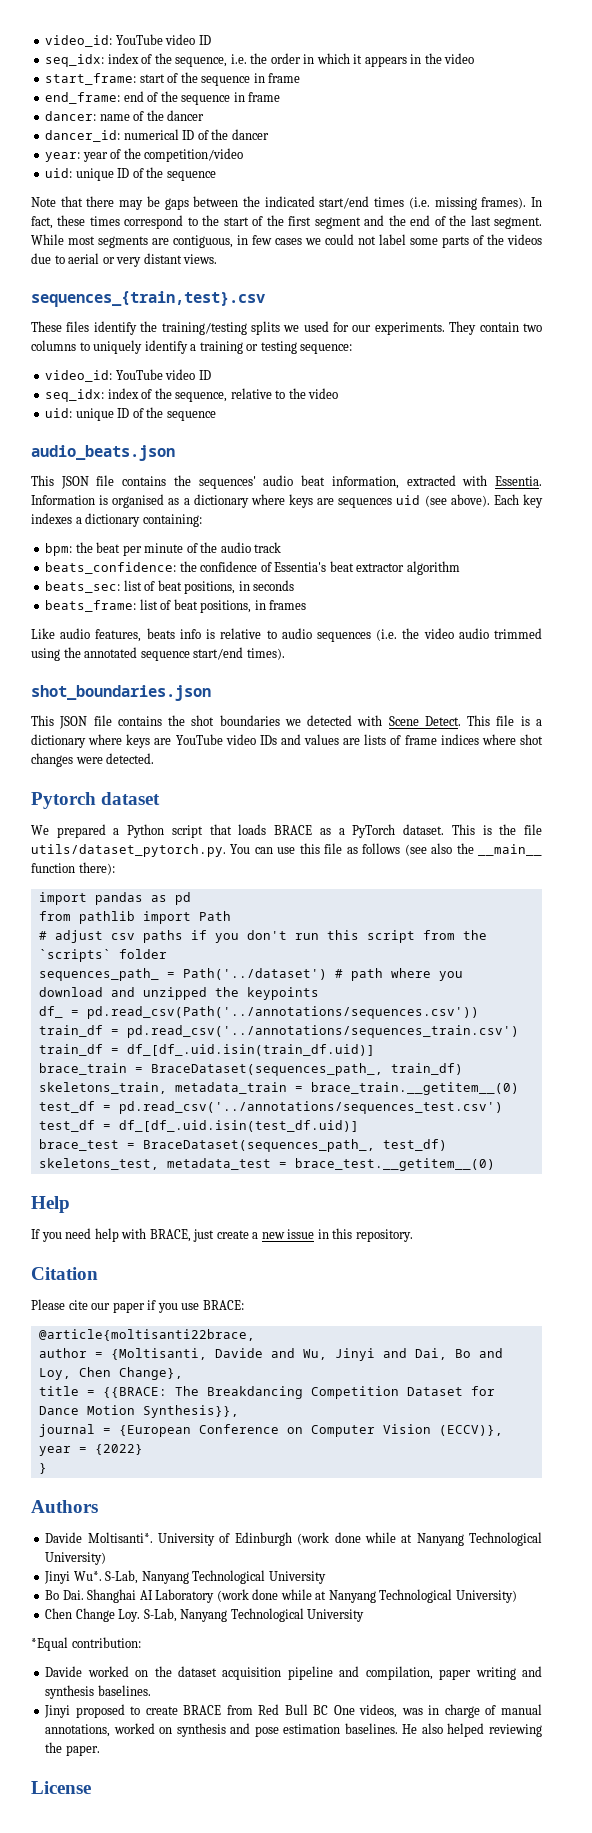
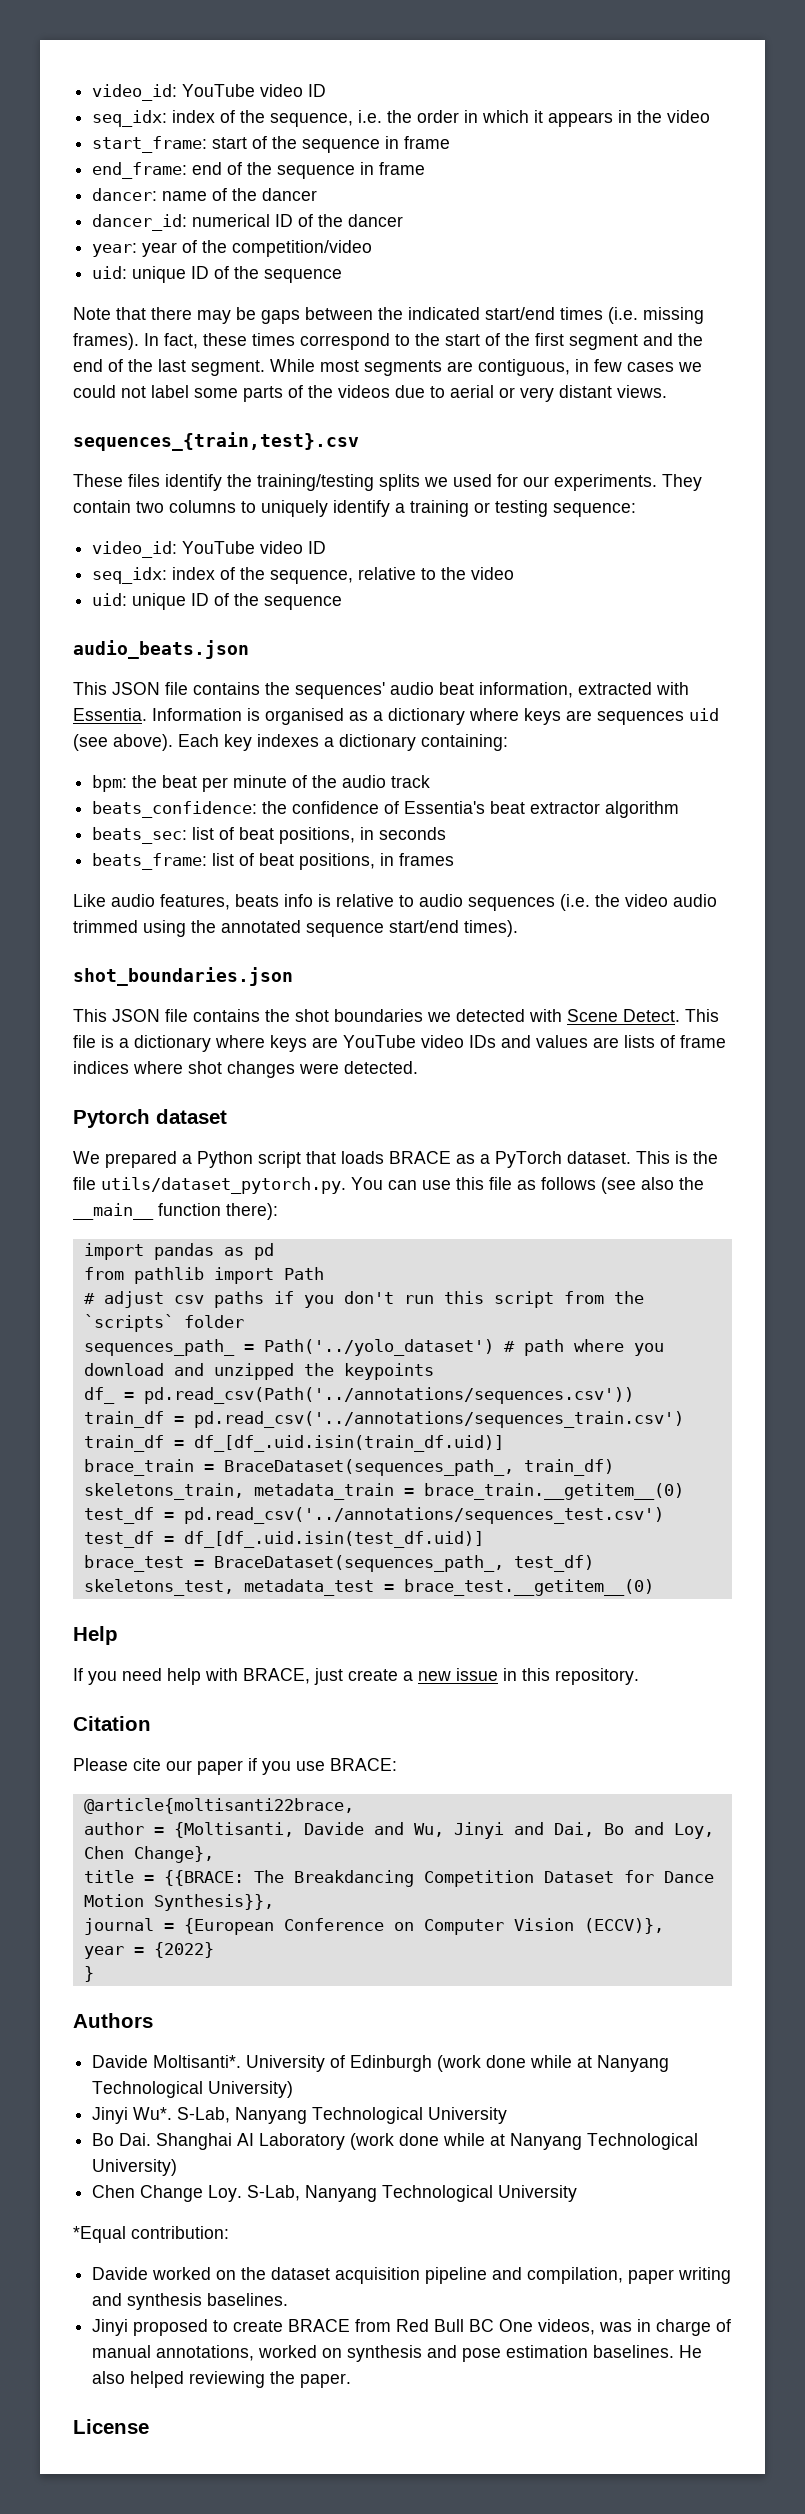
- sequences_path_ = Path('../dataset') # path where you download and unzipped the keypoints
+ sequences_path_ = Path('../yolo_dataset') # path where you download and unzipped the keypoints

